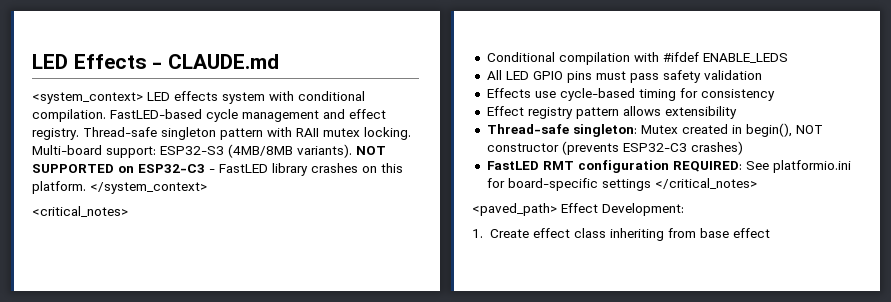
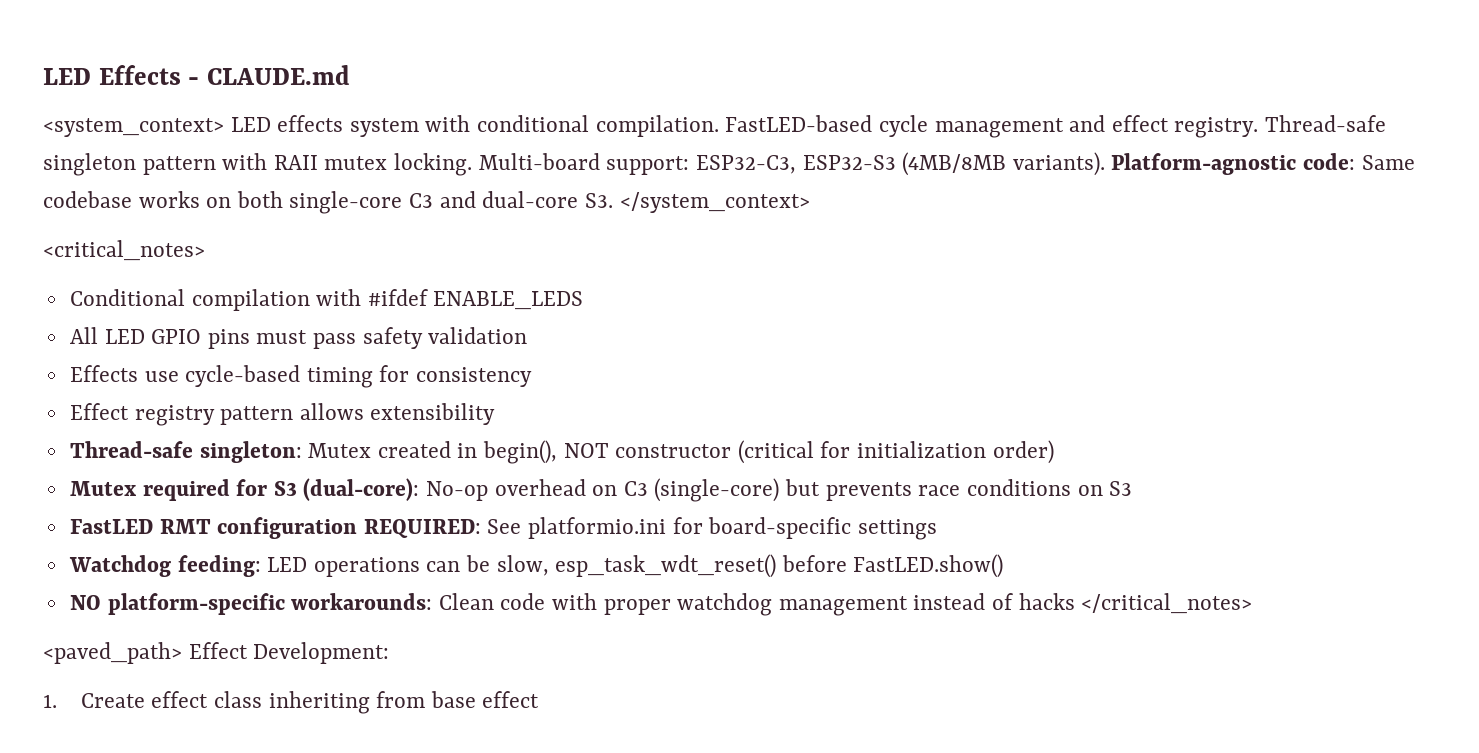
- Multi-board support: ESP32-S3 (4MB/8MB variants).
+ Multi-board support: ESP32-C3, ESP32-S3 (4MB/8MB variants).
- NOT SUPPORTED on ESP32-C3 - FastLED library crashes on this platform. </system_context>
+ Platform-agnostic code: Same codebase works on both single-core C3 and dual-core S3. </system_context>
- Thread-safe singleton: Mutex created in begin(), NOT constructor (prevents ESP32-C3 crashes)
+ Thread-safe singleton: Mutex created in begin(), NOT constructor (critical for initialization order)
+ Mutex required for S3 (dual-core): No-op overhead on C3 (single-core) but prevents race conditions on S3
- FastLED RMT configuration REQUIRED: See platformio.ini for board-specific settings </critical_notes>
+ FastLED RMT configuration REQUIRED: See platformio.ini for board-specific settings
+ Watchdog feeding: LED operations can be slow, esp_task_wdt_reset() before FastLED.show()
+ NO platform-specific workarounds: Clean code with proper watchdog management instead of hacks </critical_notes>

